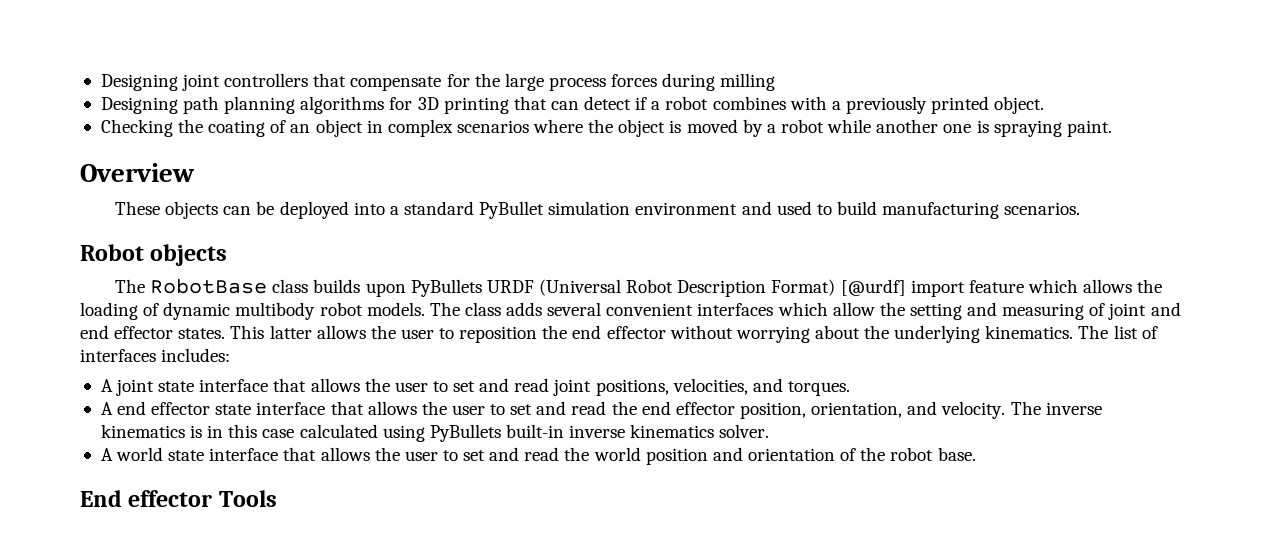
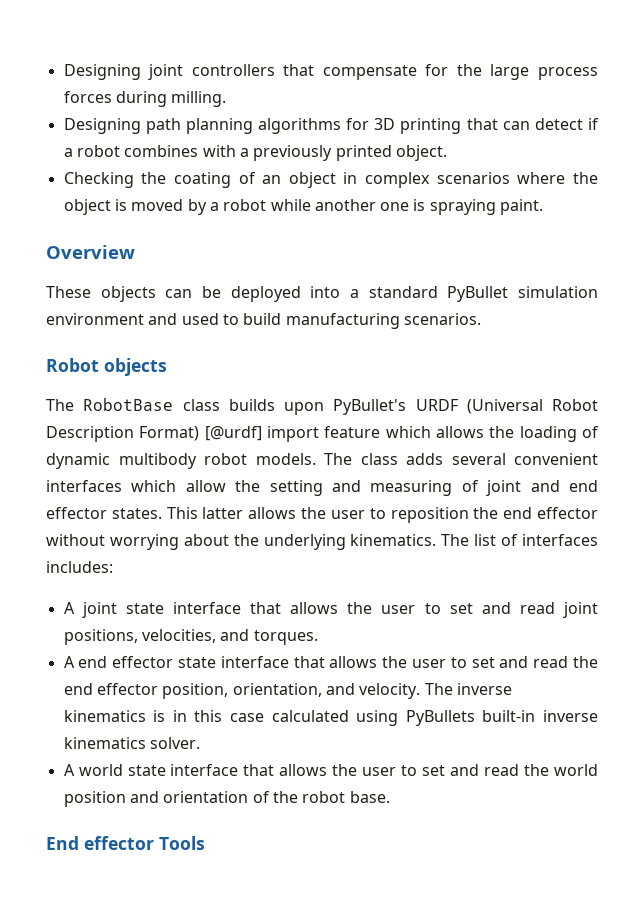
- Designing joint controllers that compensate for the large process forces during milling
+ Designing joint controllers that compensate for the large process forces during milling.
- The RobotBase class builds upon PyBullets URDF (Universal Robot Description Format) [@urdf] import feature which allows the loading of dynamic multibody robot models.
+ The RobotBase class builds upon PyBullet's URDF (Universal Robot Description Format) [@urdf] import feature which allows the loading of dynamic multibody robot models.

